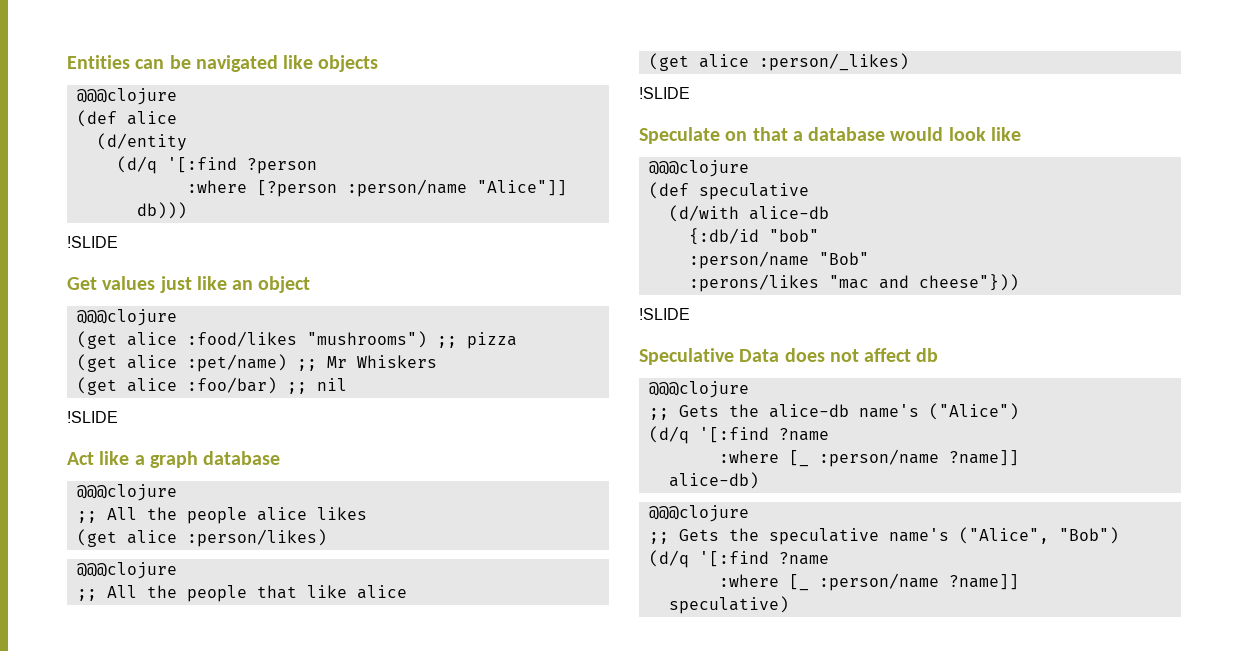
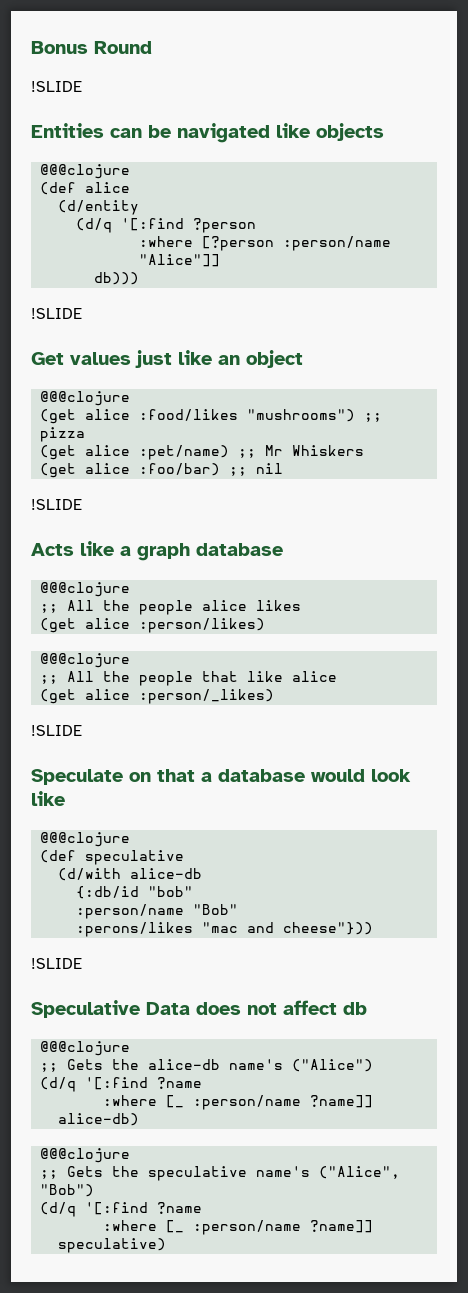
+ Bonus Round
+ !SLIDE
- Act like a graph database
+ Acts like a graph database

